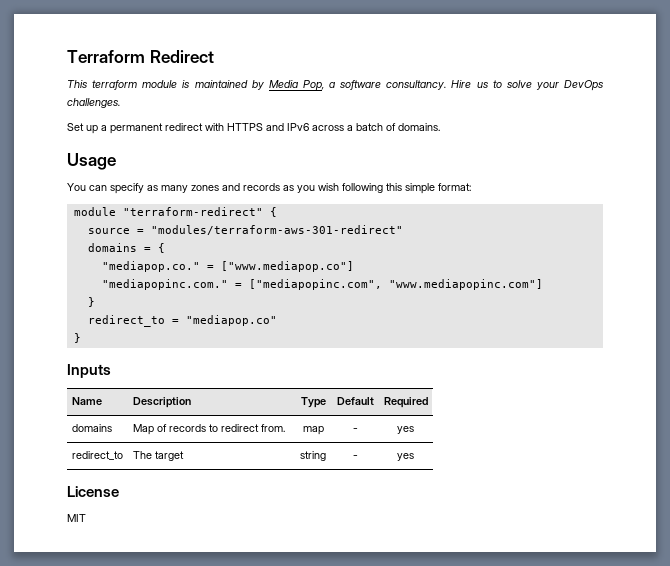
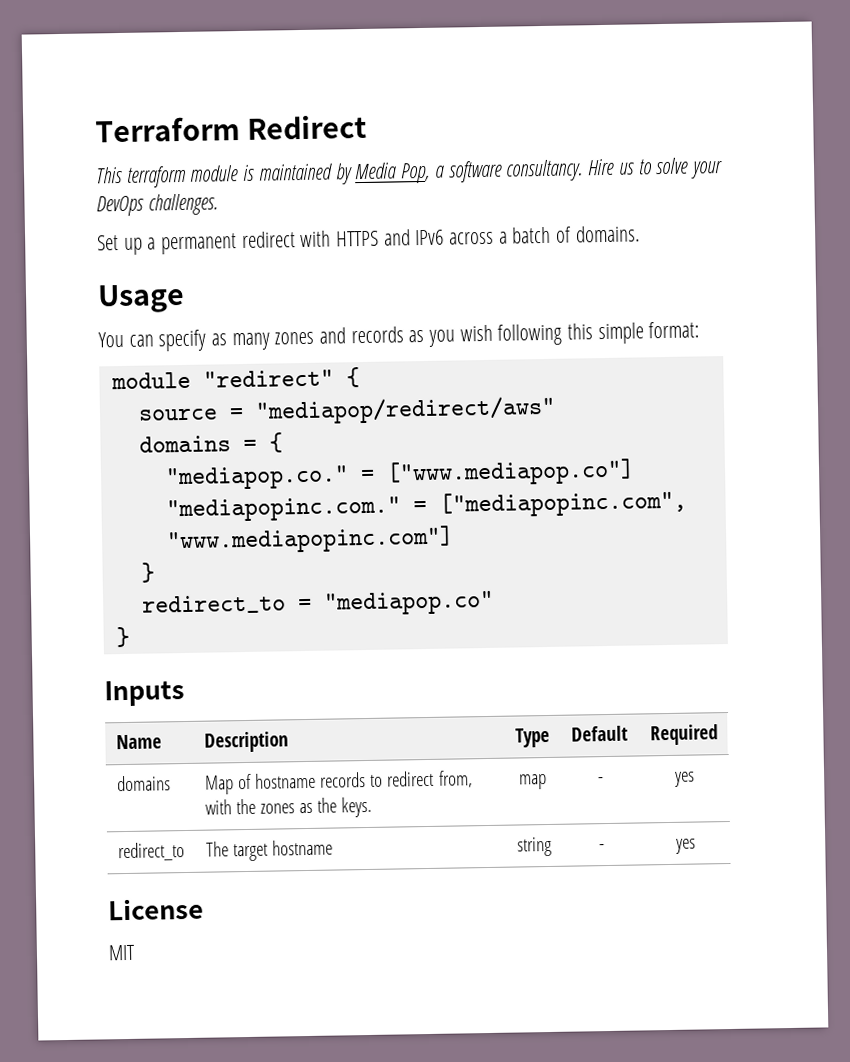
- module "terraform-redirect" {
+ module "redirect" {
- source = "modules/terraform-aws-301-redirect"
+ source = "mediapop/redirect/aws"
- domains | Map of records to redirect from. | map | - | yes
+ domains | Map of hostname records to redirect from, with the zones as the keys. | map | - | yes
- redirect_to | The target | string | - | yes
+ redirect_to | The target hostname | string | - | yes

